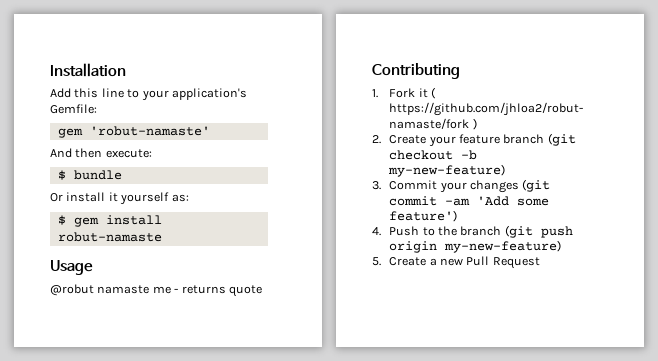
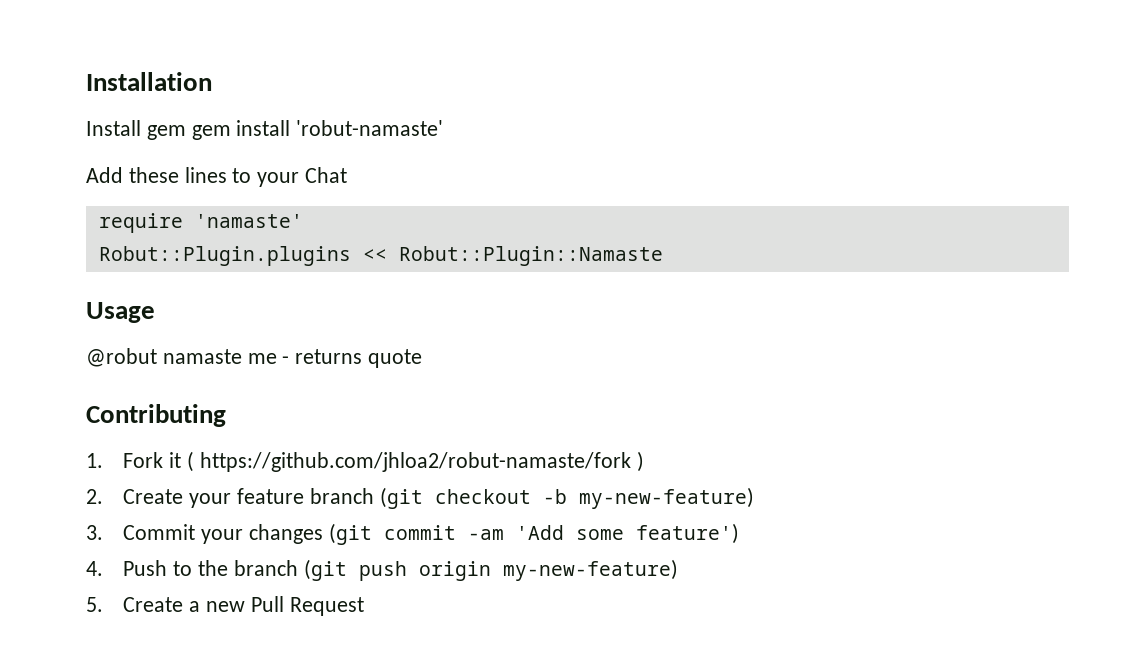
- Add this line to your application's Gemfile:
- gem 'robut-namaste'
- And then execute:
- $ bundle
- Or install it yourself as:
- $ gem install robut-namaste
+ Install gem gem install 'robut-namaste'
+ Add these lines to your Chat
+ require 'namaste'
+ Robut::Plugin.plugins << Robut::Plugin::Namaste

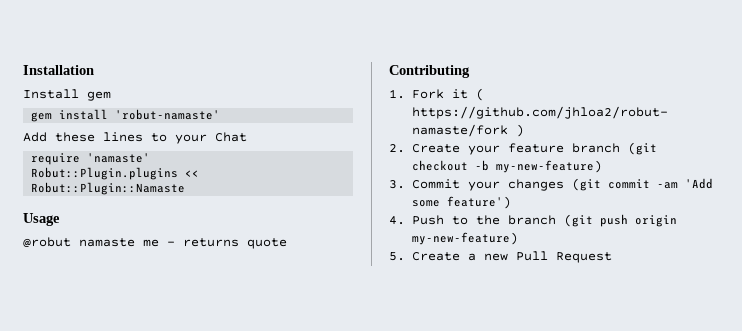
- Install gem gem install 'robut-namaste'
+ Install gem
+ gem install 'robut-namaste'

